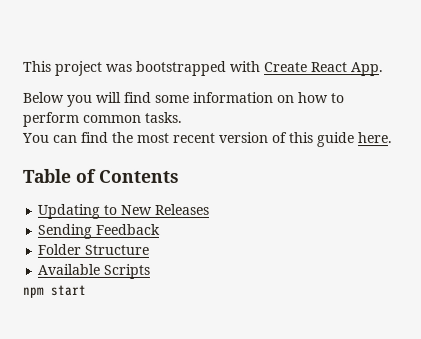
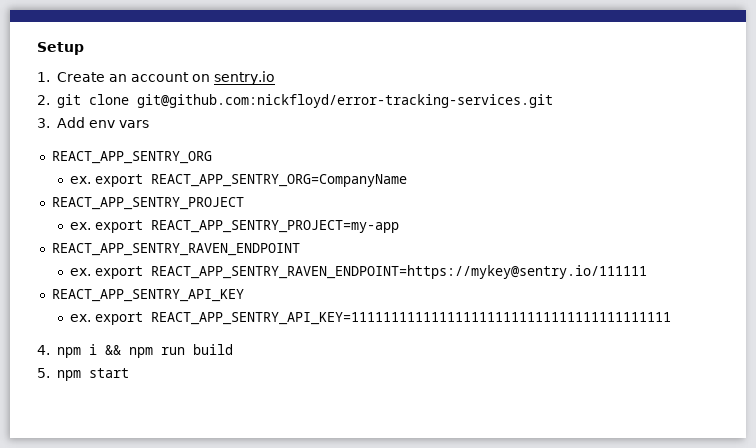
- This project was bootstrapped with Create React App.
- Below you will find some information on how to perform common tasks.
- You can find the most recent version of this guide here.
- Table of Contents
- Updating to New Releases
- Sending Feedback
- Folder Structure
- Available Scripts
- npm start
+ Setup
+ 1. Create an account on sentry.io
+ 2. git clone git@github.com:nickfloyd/error-tracking-services.git
+ 3. Add env vars
+ REACT_APP_SENTRY_ORG
+ ex. export REACT_APP_SENTRY_ORG=CompanyName
+ REACT_APP_SENTRY_PROJECT
+ ex. export REACT_APP_SENTRY_PROJECT=my-app
+ REACT_APP_SENTRY_RAVEN_ENDPOINT
+ ex. export REACT_APP_SENTRY_RAVEN_ENDPOINT=https://mykey@sentry.io/111111
+ REACT_APP_SENTRY_API_KEY
+ ex. export REACT_APP_SENTRY_API_KEY=1111111111111111111111111111111111111111
+ 4. npm i && npm run build
+ 5. npm start

